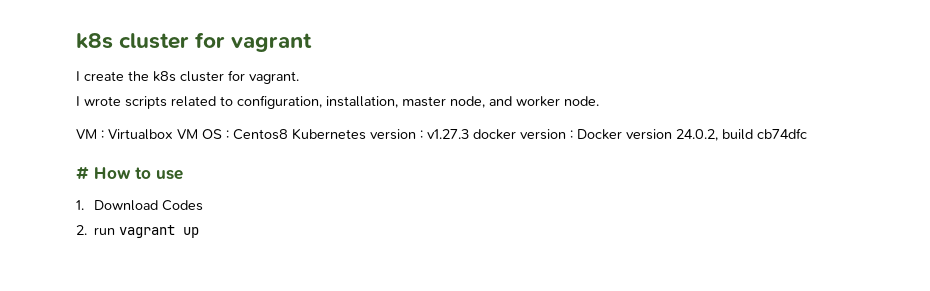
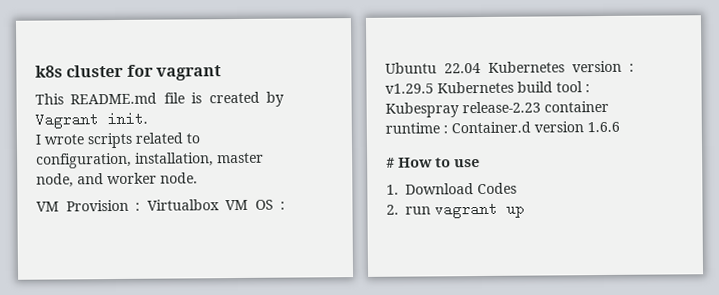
- I create the k8s cluster for vagrant.
+ This README.md file is created by Vagrant init.
- VM : Virtualbox VM OS : Centos8 Kubernetes version : v1.27.3 docker version : Docker version 24.0.2, build cb74dfc
+ VM Provision : Virtualbox VM OS : Ubuntu 22.04 Kubernetes version : v1.29.5 Kubernetes build tool : Kubespray release-2.23 container runtime : Container.d version 1.6.6

